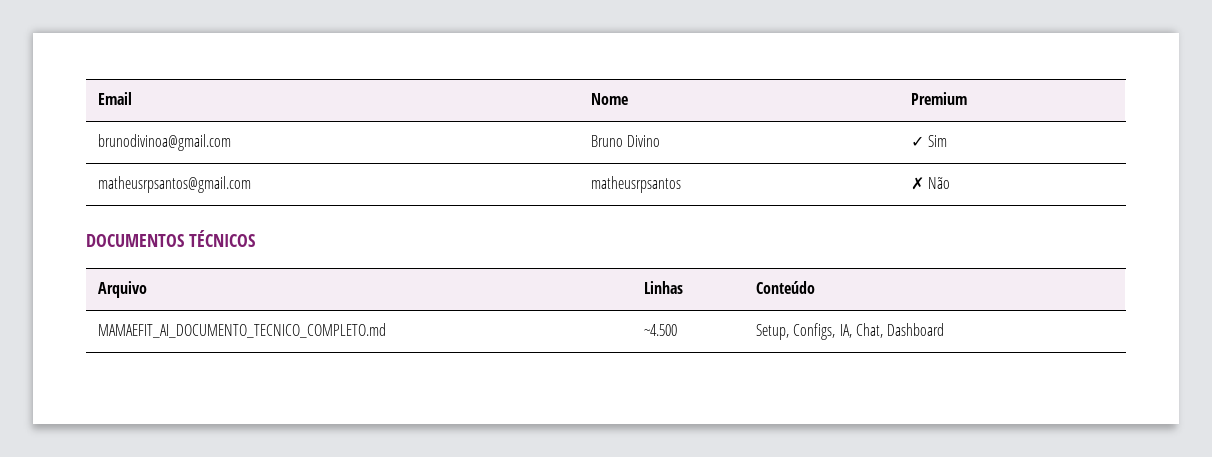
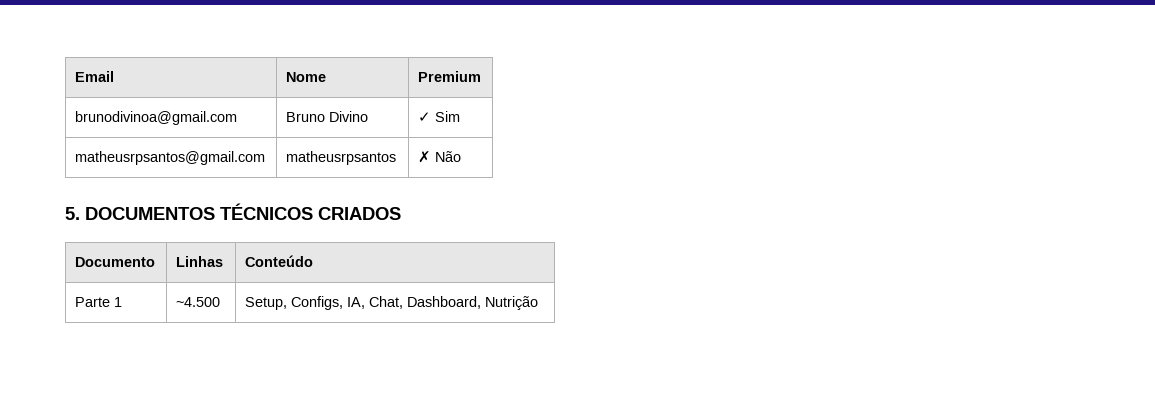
- DOCUMENTOS TÉCNICOS
- Arquivo | Linhas | Conteúdo
+ 5. DOCUMENTOS TÉCNICOS CRIADOS
+ Documento | Linhas | Conteúdo
- MAMAEFIT_AI_DOCUMENTO_TECNICO_COMPLETO.md | ~4.500 | Setup, Configs, IA, Chat, Dashboard
+ Parte 1 | ~4.500 | Setup, Configs, IA, Chat, Dashboard, Nutrição

